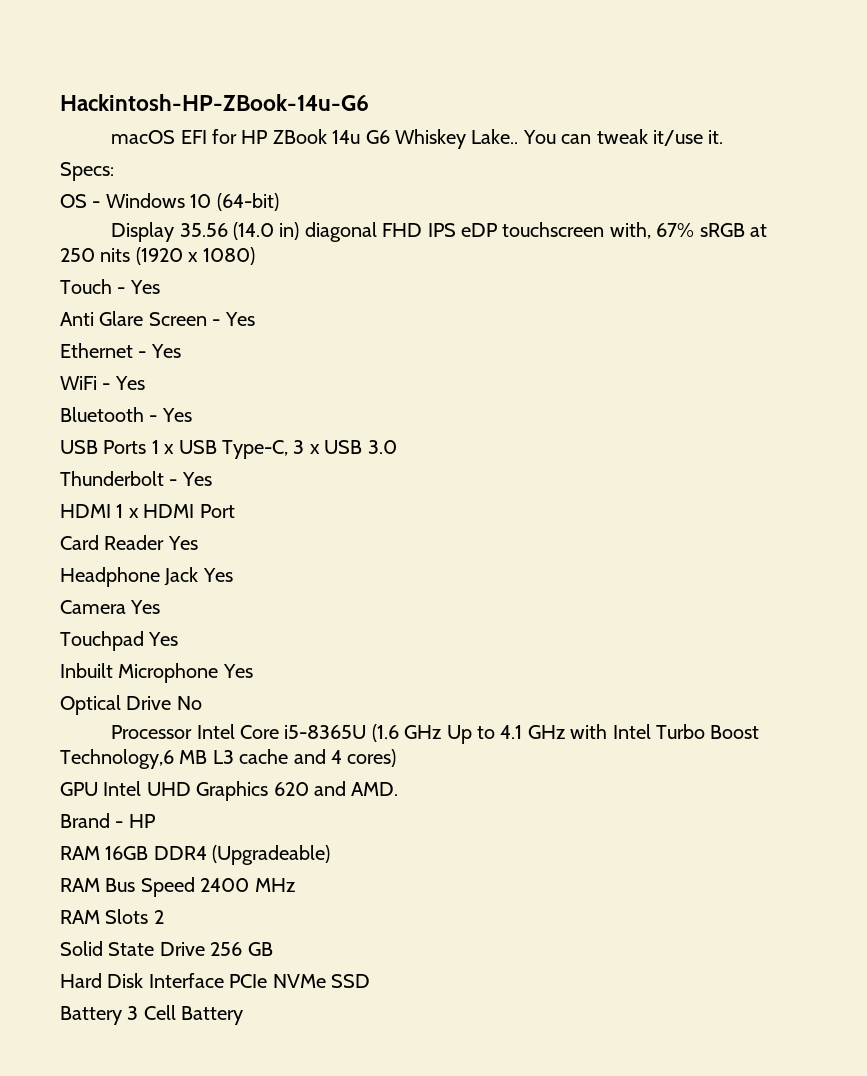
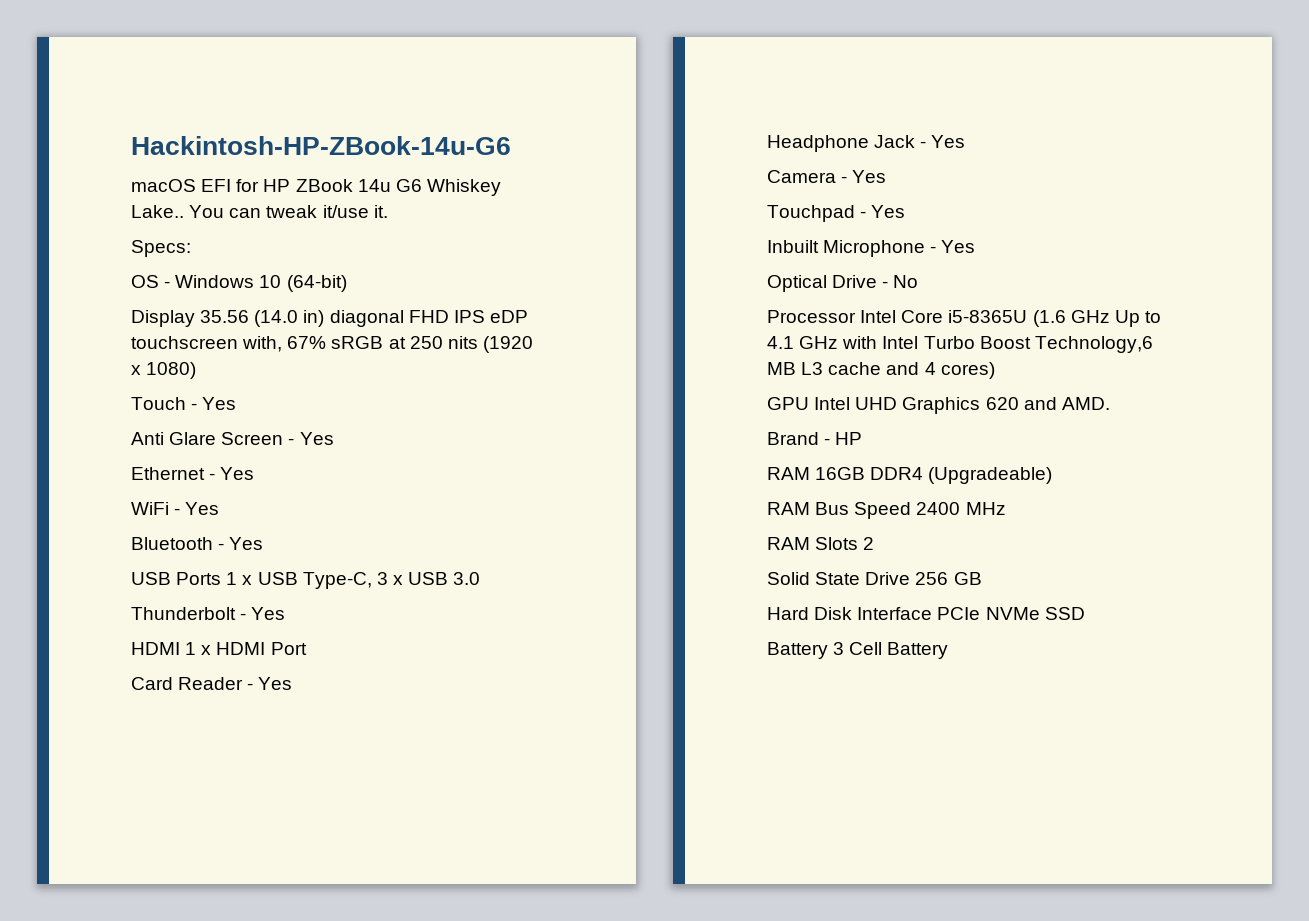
- Card Reader Yes
+ Card Reader - Yes
- Headphone Jack Yes
+ Headphone Jack - Yes
- Camera Yes
+ Camera - Yes
- Touchpad Yes
+ Touchpad - Yes
- Inbuilt Microphone Yes
+ Inbuilt Microphone - Yes
- Optical Drive No
+ Optical Drive - No

